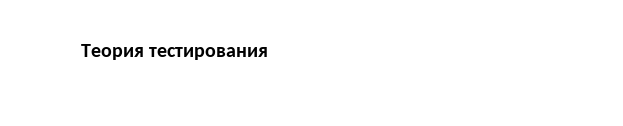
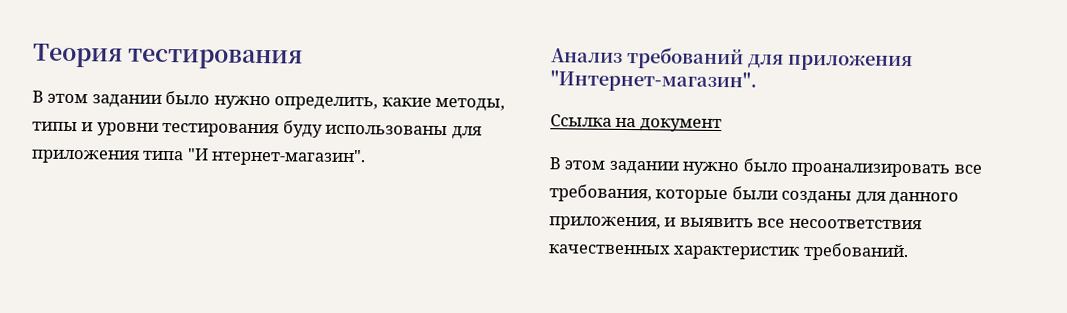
+ В этом задании было нужно определить, какие методы, типы и уровни тестирования буду использованы для приложения типа "И нтернет-магазин".
+ Анализ требований для приложения "Интернет-магазин".
+ Ссылка на документ
+ В этом задании нужно было проанализировать все требования, которые были созданы для данного приложения, и выявить все несоответствия качественных характеристик требований.

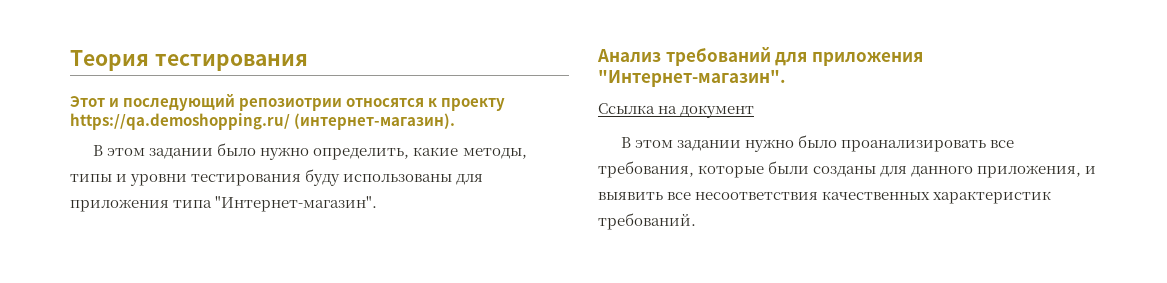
+ Этот и последующий репозиотрии относятся к проекту https://qa.demoshopping.ru/ (интернет-магазин).
- В этом задании было нужно определить, какие методы, типы и уровни тестирования буду использованы для приложения типа "И нтернет-магазин".
+ В этом задании было нужно определить, какие методы, типы и уровни тестирования буду использованы для приложения типа "Интернет-магазин".

